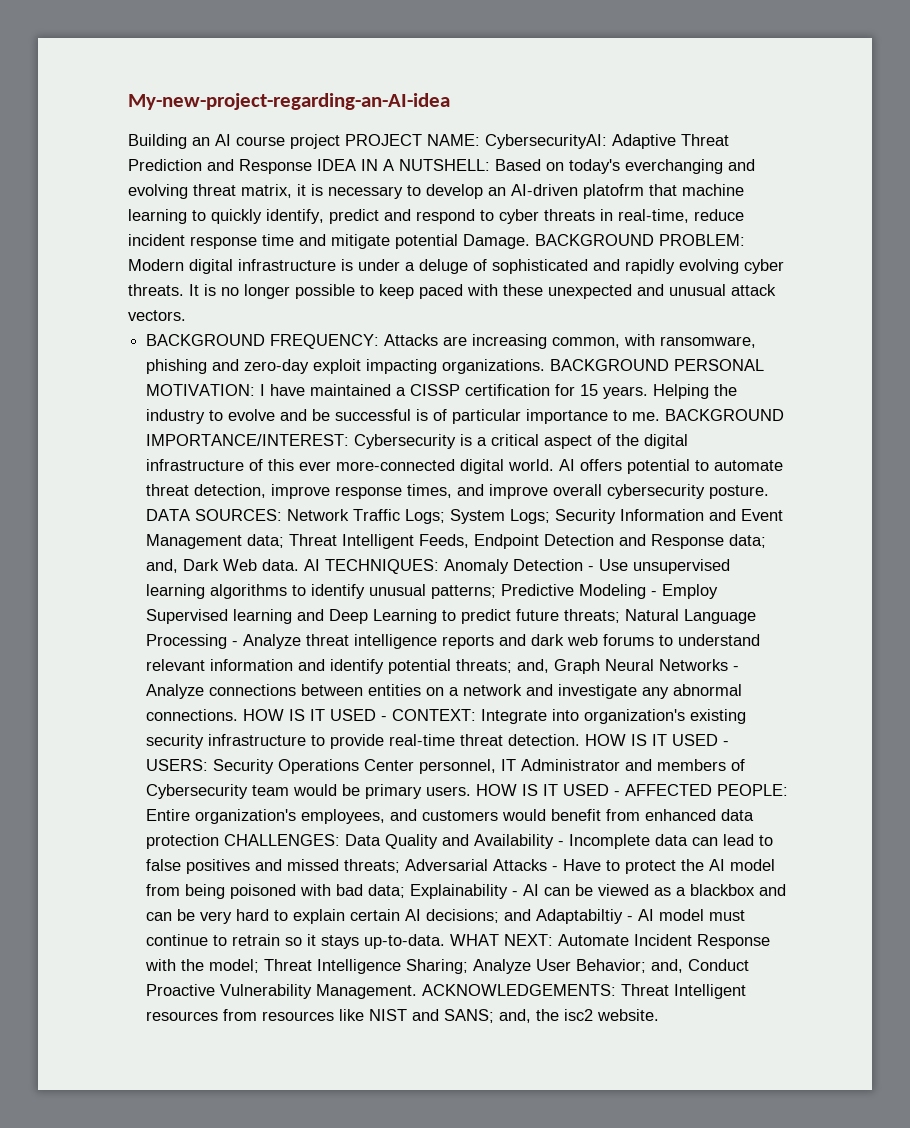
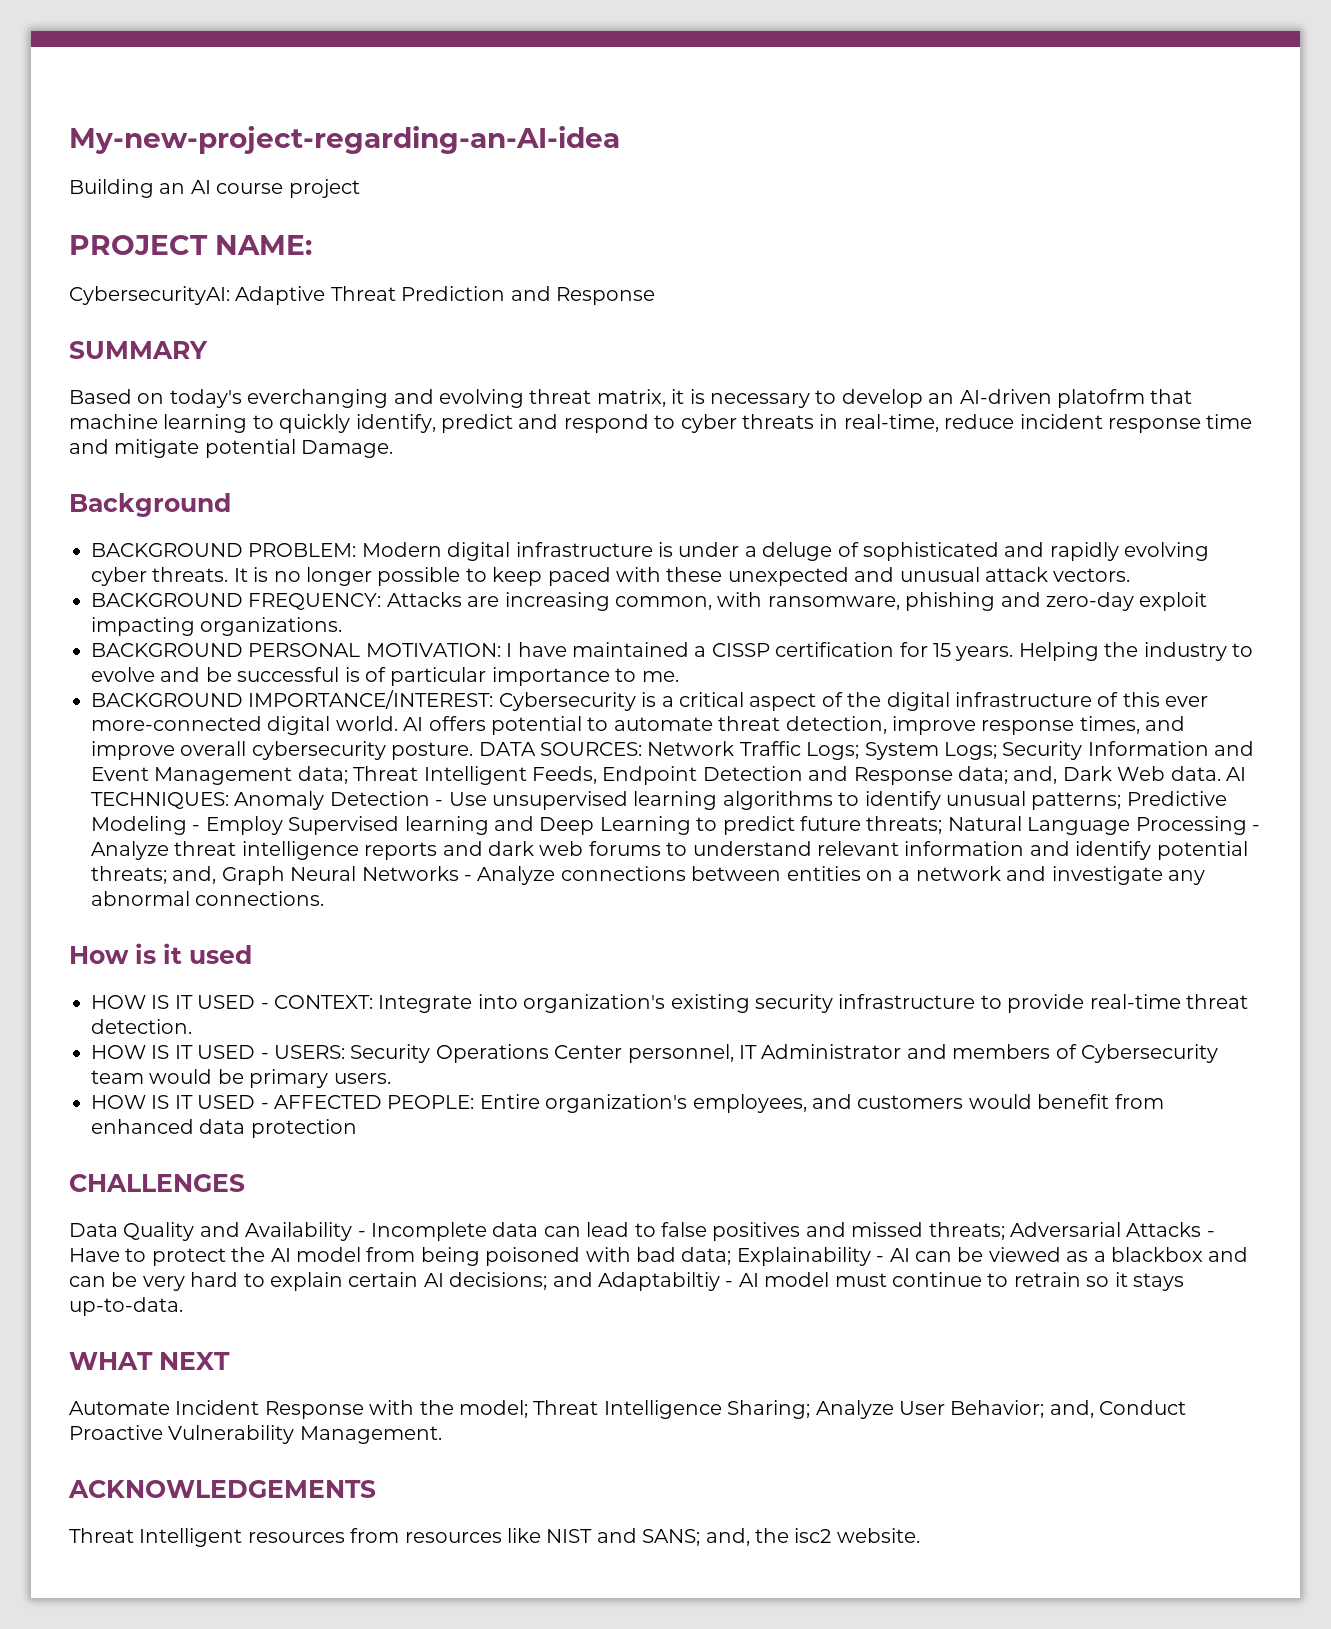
- Building an AI course project PROJECT NAME: CybersecurityAI:
+ Building an AI course project
+ PROJECT NAME:
+ CybersecurityAI:
- Adaptive Threat Prediction and Response IDEA IN A NUTSHELL: Based on today's everchanging and evolving threat matrix, it is necessary to develop an AI-driven platofrm that machine learning to quickly identify, predict and respond to cyber threats in real-time, reduce incident response time and mitigate potential Damage. BACKGROUND PROBLEM:
+ Adaptive Threat Prediction and Response
+ SUMMARY
+ Based on today's everchanging and evolving threat matrix, it is necessary to develop an AI-driven platofrm that machine learning to quickly identify, predict and respond to cyber threats in real-time, reduce incident response time and mitigate potential Damage.
+ Background
+ BACKGROUND PROBLEM:
- BACKGROUND FREQUENCY: Attacks are increasing common, with ransomware, phishing and zero-day exploit impacting organizations. BACKGROUND PERSONAL MOTIVATION: I have maintained a CISSP certification for 15 years.
+ BACKGROUND FREQUENCY: Attacks are increasing common, with ransomware, phishing and zero-day exploit impacting organizations.
+ BACKGROUND PERSONAL MOTIVATION: I have maintained a CISSP certification for 15 years.
- Helping the industry to evolve and be successful is of particular importance to me. BACKGROUND IMPORTANCE/INTEREST: Cybersecurity is a critical aspect of the digital infrastructure of this ever more-connected digital world.
+ Helping the industry to evolve and be successful is of particular importance to me.
+ BACKGROUND IMPORTANCE/INTEREST: Cybersecurity is a critical aspect of the digital infrastructure of this ever more-connected digital world.
- and, Graph Neural Networks - Analyze connections between entities on a network and investigate any abnormal connections. HOW IS IT USED - CONTEXT:
+ and, Graph Neural Networks - Analyze connections between entities on a network and investigate any abnormal connections.
+ How is it used
+ HOW IS IT USED - CONTEXT:
- Integrate into organization's existing security infrastructure to provide real-time threat detection. HOW IS IT USED - USERS:
+ Integrate into organization's existing security infrastructure to provide real-time threat detection.
+ HOW IS IT USED - USERS:
- Security Operations Center personnel, IT Administrator and members of Cybersecurity team would be primary users. HOW IS IT USED - AFFECTED PEOPLE:
+ Security Operations Center personnel, IT Administrator and members of Cybersecurity team would be primary users.
+ HOW IS IT USED - AFFECTED PEOPLE:
- Entire organization's employees, and customers would benefit from enhanced data protection CHALLENGES: Data Quality and Availability - Incomplete data can lead to false positives and missed threats;
+ Entire organization's employees, and customers would benefit from enhanced data protection
+ CHALLENGES
+ Data Quality and Availability - Incomplete data can lead to false positives and missed threats;
- and Adaptabiltiy - AI model must continue to retrain so it stays up-to-data. WHAT NEXT: Automate Incident Response with the model;
+ and Adaptabiltiy - AI model must continue to retrain so it stays up-to-data.
+ WHAT NEXT
+ Automate Incident Response with the model;
- and, Conduct Proactive Vulnerability Management. ACKNOWLEDGEMENTS: Threat Intelligent resources from resources like NIST and SANS;
+ and, Conduct Proactive Vulnerability Management.
+ ACKNOWLEDGEMENTS
+ Threat Intelligent resources from resources like NIST and SANS;

